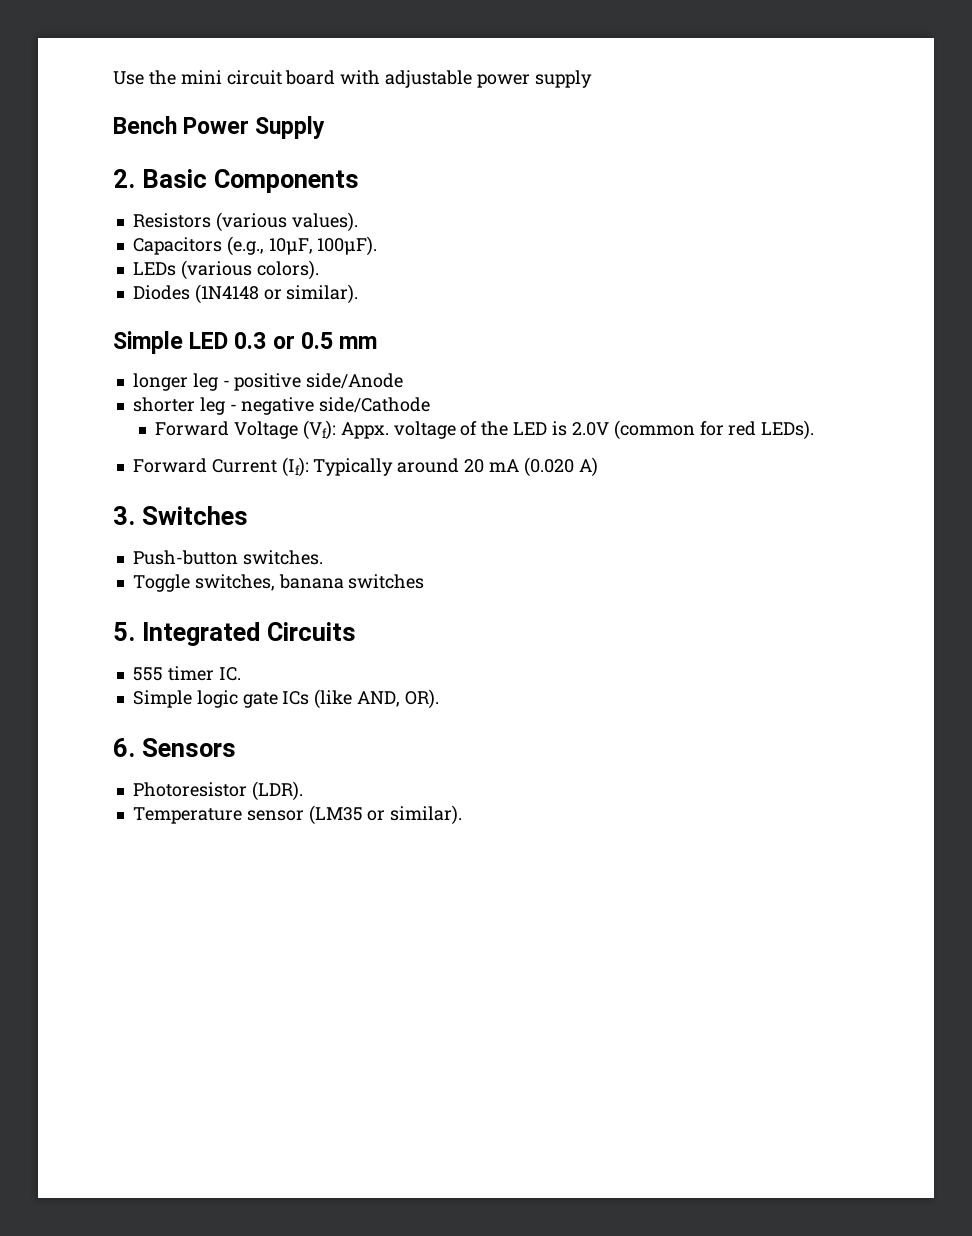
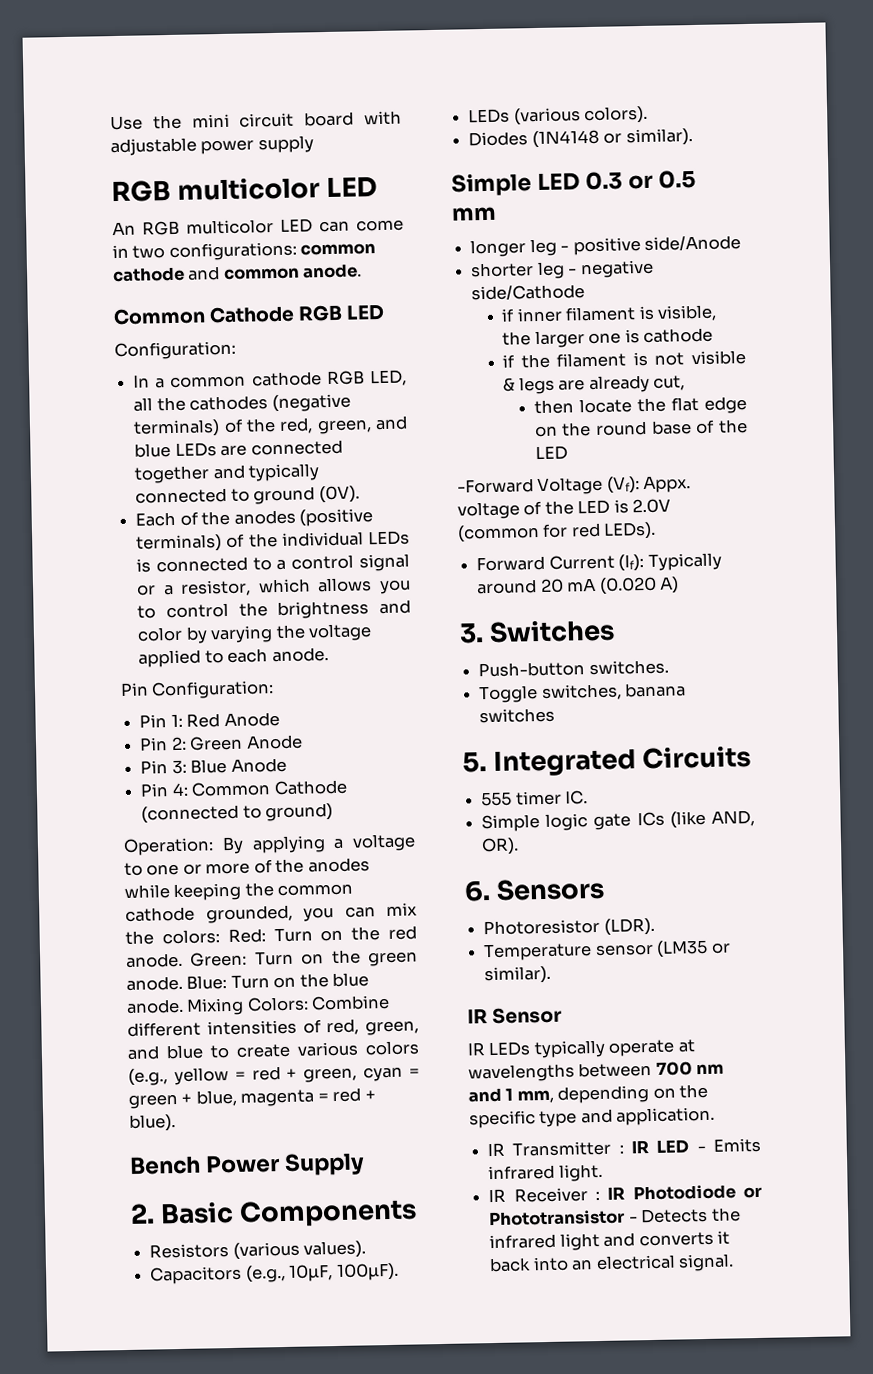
  Use the mini circuit board with adjustable power supply
+ RGB multicolor LED
+ An RGB multicolor LED can come in two configurations: common cathode and common anode.
+ Common Cathode RGB LED
+ Configuration:
+ In a common cathode RGB LED, all the cathodes (negative terminals) of the red, green, and blue LEDs are connected together and typically connected to ground (0V).
+ Each of the anodes (positive terminals) of the individual LEDs is connected to a control signal or a resistor, which allows you to control the brightness and color by varying the voltage applied to each anode.
+ Pin Configuration:
+ Pin 1: Red Anode
+ Pin 2: Green Anode
+ Pin 3: Blue Anode
+ Pin 4: Common Cathode (connected to ground)
+ Operation: By applying a voltage to one or more of the anodes while keeping the common cathode grounded, you can mix the colors: Red: Turn on the red anode. Green: Turn on the green anode. Blue: Turn on the blue anode. Mixing Colors: Combine different intensities of red, green, and blue to create various colors (e.g., yellow = red + green, cyan = green + blue, magenta = red + blue).
- Forward Voltage (Vf): Appx. voltage of the LED is 2.0V (common for red LEDs).
+ if inner filament is visible, the larger one is cathode
+ if the filament is not visible & legs are already cut,
+ then locate the flat edge on the round base of the LED
+ -Forward Voltage (Vf): Appx. voltage of the LED is 2.0V (common for red LEDs).
+ IR Sensor
+ IR LEDs typically operate at wavelengths between 700 nm and 1 mm, depending on the specific type and application.
+ IR Transmitter : IR LED - Emits infrared light.
+ IR Receiver : IR Photodiode or Phototransistor - Detects the infrared light and converts it back into an electrical signal.

